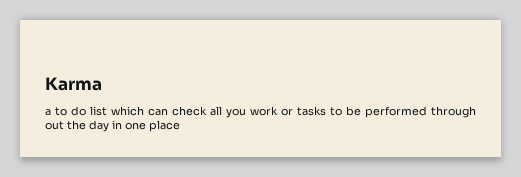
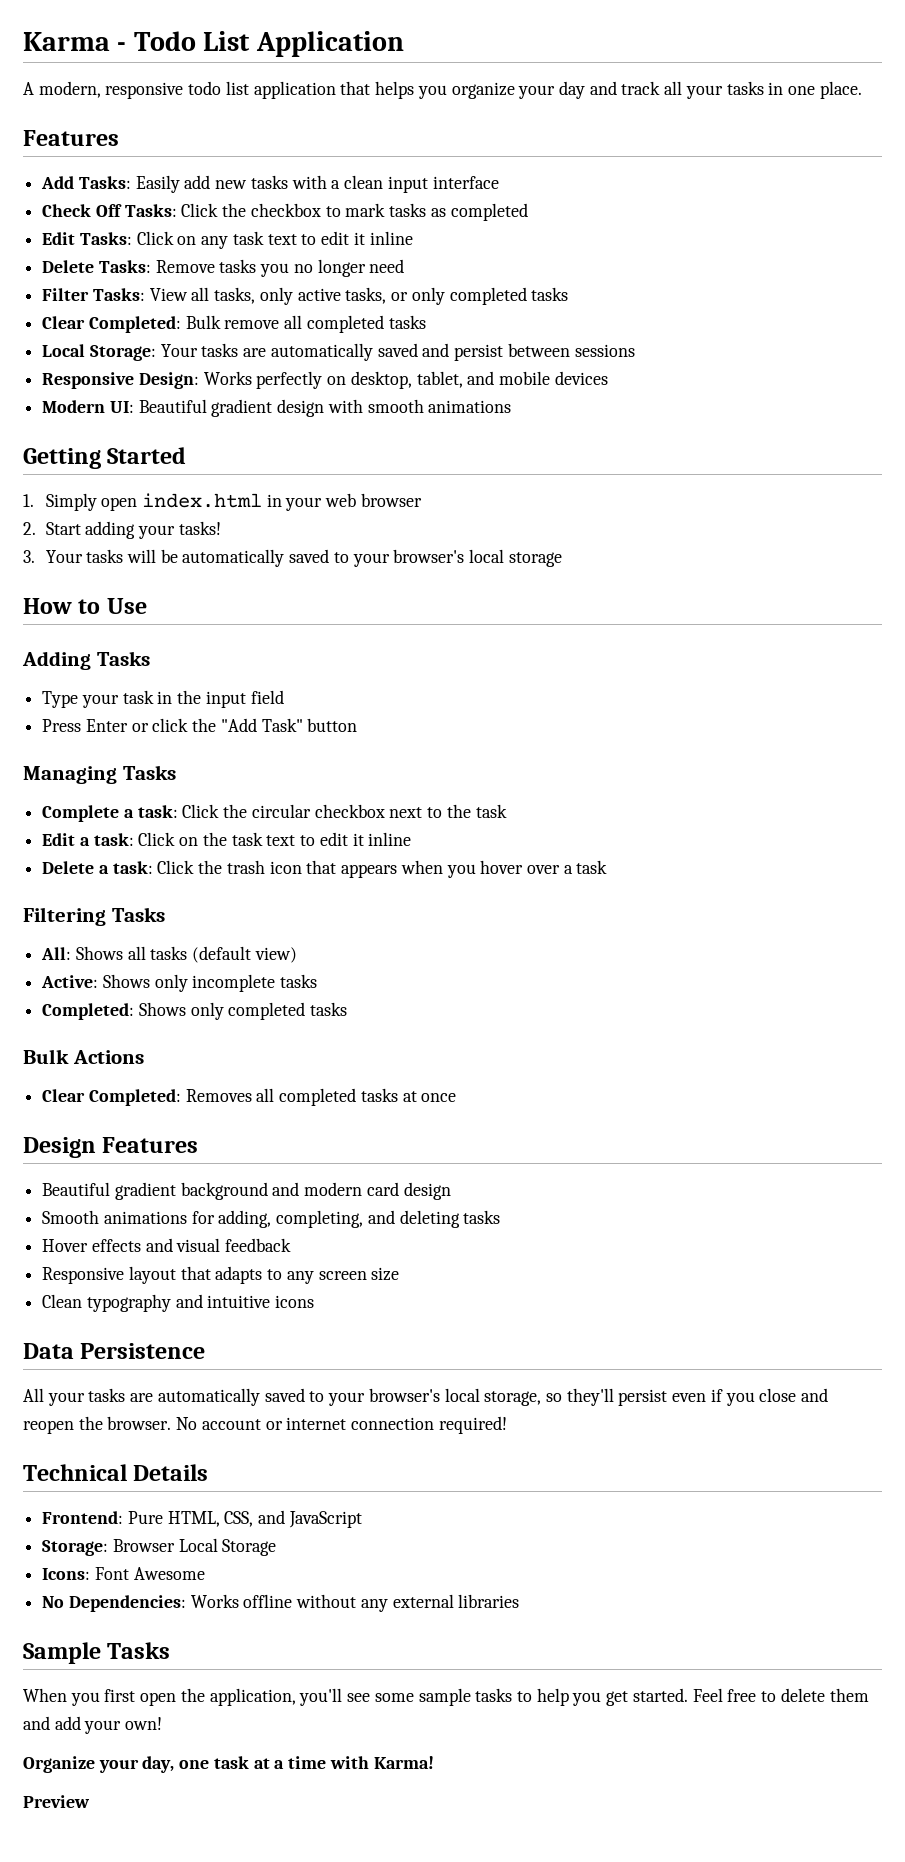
- Karma
- a to do list which can check all you work or tasks to be performed through out the day in one place
+ Karma - Todo List Application
+ A modern, responsive todo list application that helps you organize your day and track all your tasks in one place.
+ Features
+ Add Tasks: Easily add new tasks with a clean input interface
+ Check Off Tasks: Click the checkbox to mark tasks as completed
+ Edit Tasks: Click on any task text to edit it inline
+ Delete Tasks: Remove tasks you no longer need
+ Filter Tasks: View all tasks, only active tasks, or only completed tasks
+ Clear Completed: Bulk remove all completed tasks
+ Local Storage: Your tasks are automatically saved and persist between sessions
+ Responsive Design: Works perfectly on desktop, tablet, and mobile devices
+ Modern UI: Beautiful gradient design with smooth animations
+ Getting Started
+ 1. Simply open index.html in your web browser
+ 2. Start adding your tasks!
+ 3. Your tasks will be automatically saved to your browser's local storage
+ How to Use
+ Adding Tasks
+ Type your task in the input field
+ Press Enter or click the "Add Task" button
+ Managing Tasks
+ Complete a task: Click the circular checkbox next to the task
+ Edit a task: Click on the task text to edit it inline
+ Delete a task: Click the trash icon that appears when you hover over a task
+ Filtering Tasks
+ All: Shows all tasks (default view)
+ Active: Shows only incomplete tasks
+ Completed: Shows only completed tasks
+ Bulk Actions
+ Clear Completed: Removes all completed tasks at once
+ Design Features
+ Beautiful gradient background and modern card design
+ Smooth animations for adding, completing, and deleting tasks
+ Hover effects and visual feedback
+ Responsive layout that adapts to any screen size
+ Clean typography and intuitive icons
+ Data Persistence
+ All your tasks are automatically saved to your browser's local storage, so they'll persist even if you close and reopen the browser. No account or internet connection required!
+ Technical Details
+ Frontend: Pure HTML, CSS, and JavaScript
+ Storage: Browser Local Storage
+ Icons: Font Awesome
+ No Dependencies: Works offline without any external libraries
+ Sample Tasks
+ When you first open the application, you'll see some sample tasks to help you get started. Feel free to delete them and add your own!
+ Organize your day, one task at a time with Karma!
+ Preview

